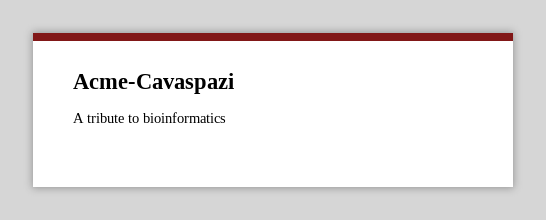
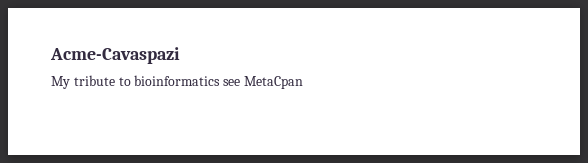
- A tribute to bioinformatics
+ My tribute to bioinformatics see MetaCpan

